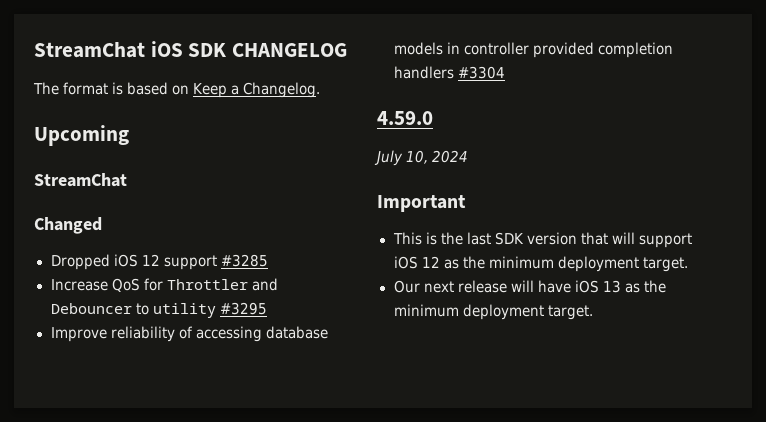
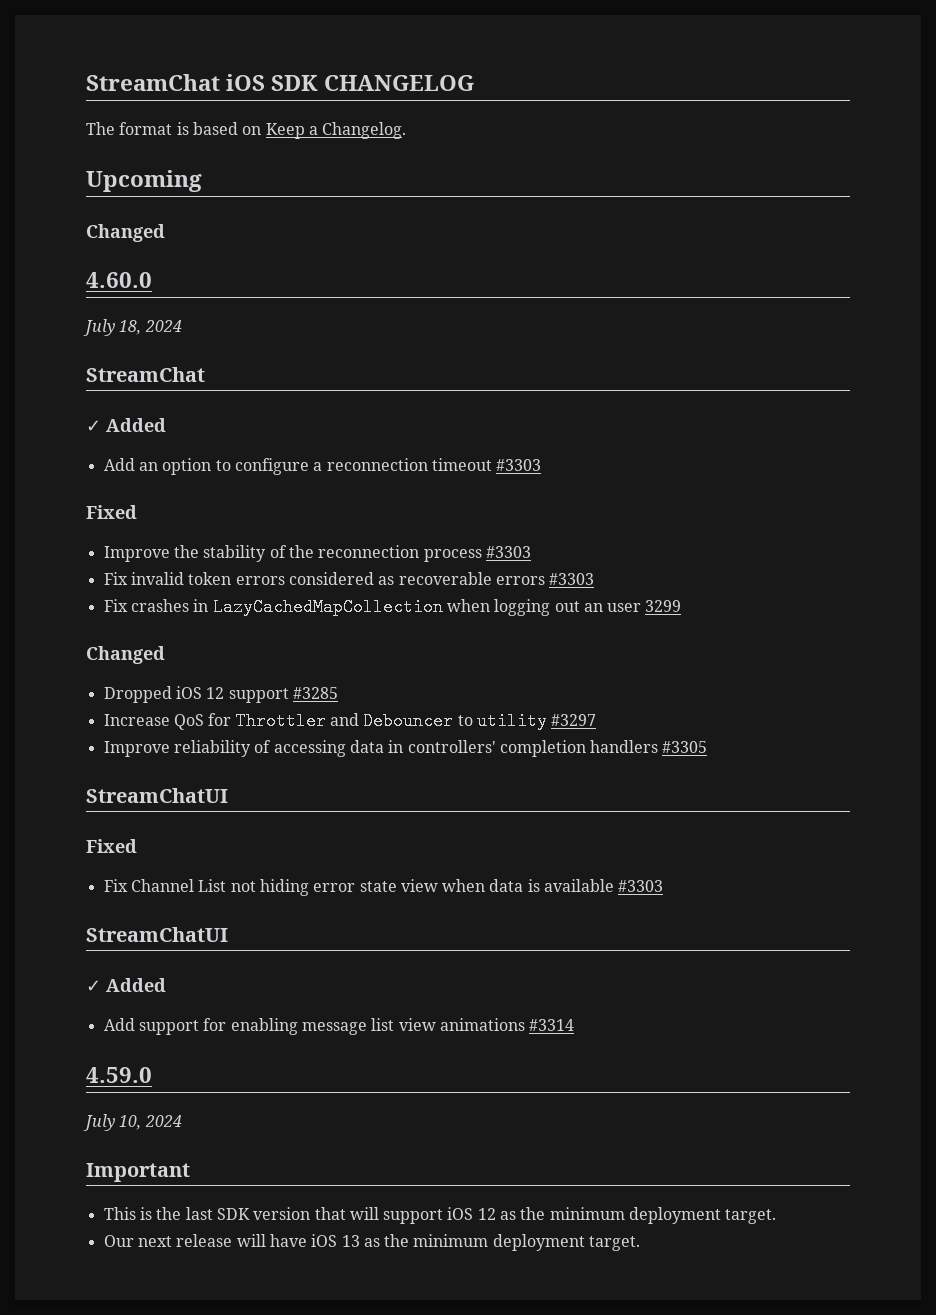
  Upcoming
+ Changed
+ 4.60.0
+ July 18, 2024
  StreamChat
+ ✓ Added
+ Add an option to configure a reconnection timeout #3303
+ Fixed
+ Improve the stability of the reconnection process #3303
+ Fix invalid token errors considered as recoverable errors #3303
+ Fix crashes in LazyCachedMapCollection when logging out an user 3299
- Increase QoS for Throttler and Debouncer to utility #3295
+ Increase QoS for Throttler and Debouncer to utility #3297
- Improve reliability of accessing database models in controller provided completion handlers #3304
+ Improve reliability of accessing data in controllers' completion handlers #3305
+ StreamChatUI
+ Fixed
+ Fix Channel List not hiding error state view when data is available #3303
+ StreamChatUI
+ ✓ Added
+ Add support for enabling message list view animations #3314

